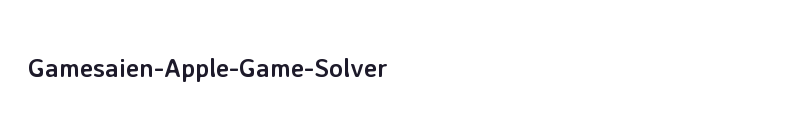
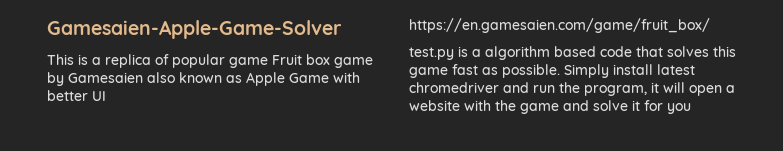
+ This is a replica of popular game Fruit box game by Gamesaien also known as Apple Game with better UI https://en.gamesaien.com/game/fruit_box/
+ test.py is a algorithm based code that solves this game fast as possible. Simply install latest chromedriver and run the program, it will open a website with the game and solve it for you

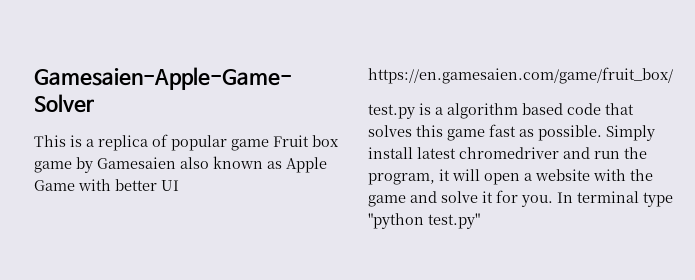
- Simply install latest chromedriver and run the program, it will open a website with the game and solve it for you
+ Simply install latest chromedriver and run the program, it will open a website with the game and solve it for you. In terminal type "python test.py"

